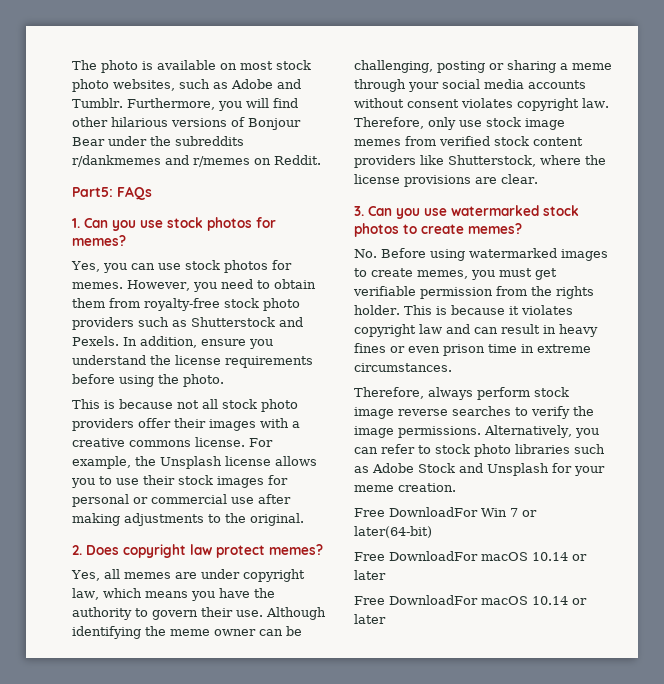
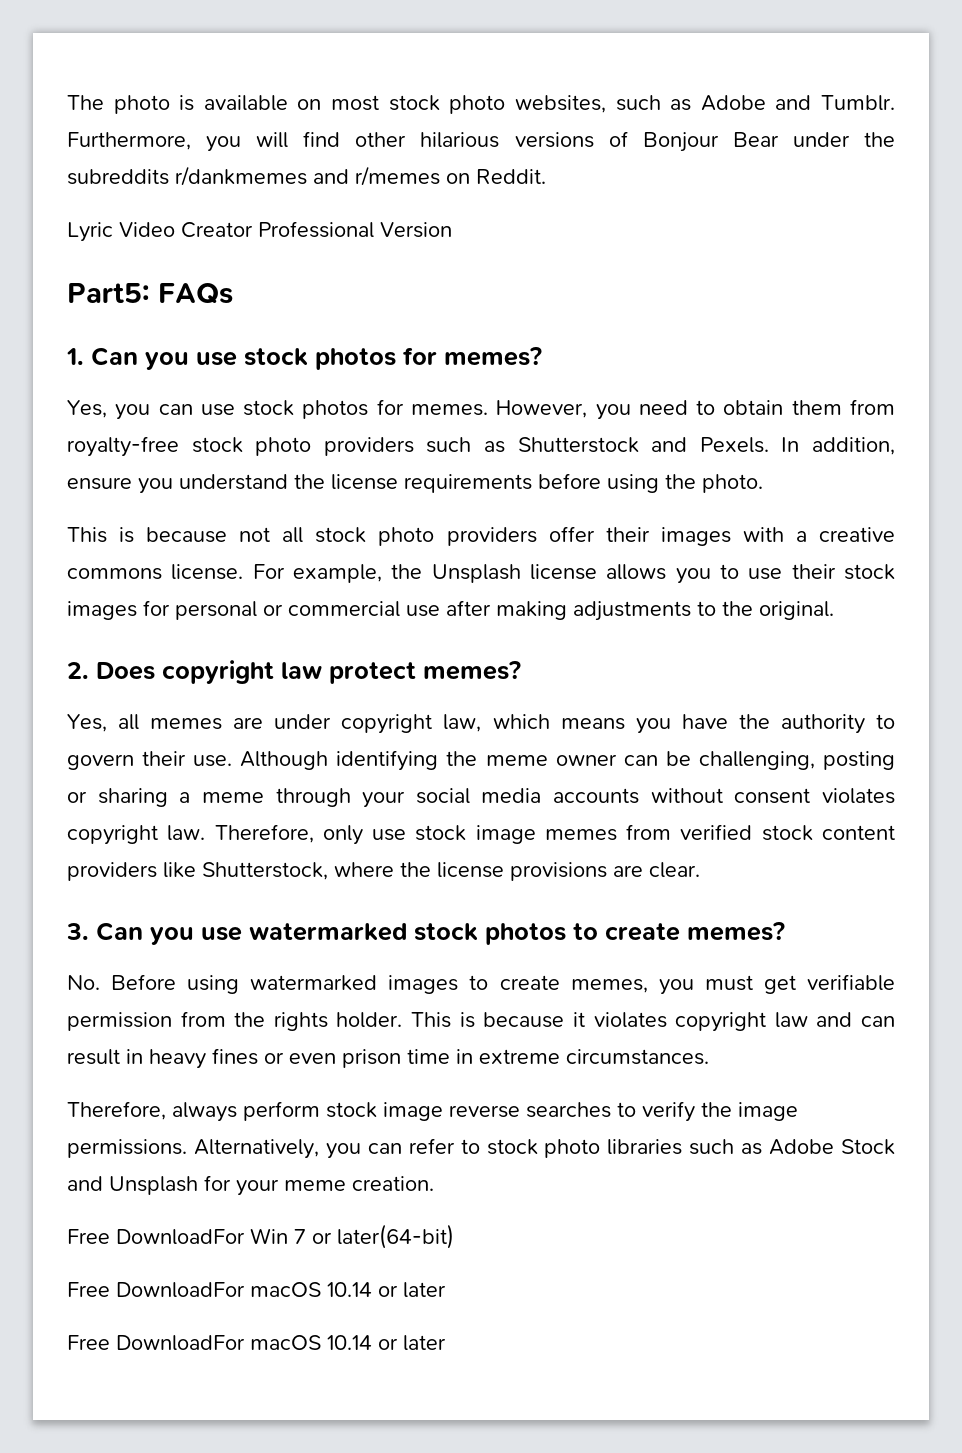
+ Lyric Video Creator Professional Version

